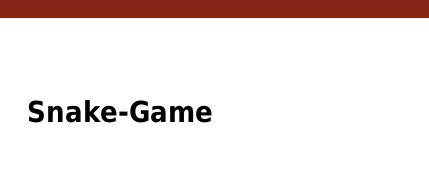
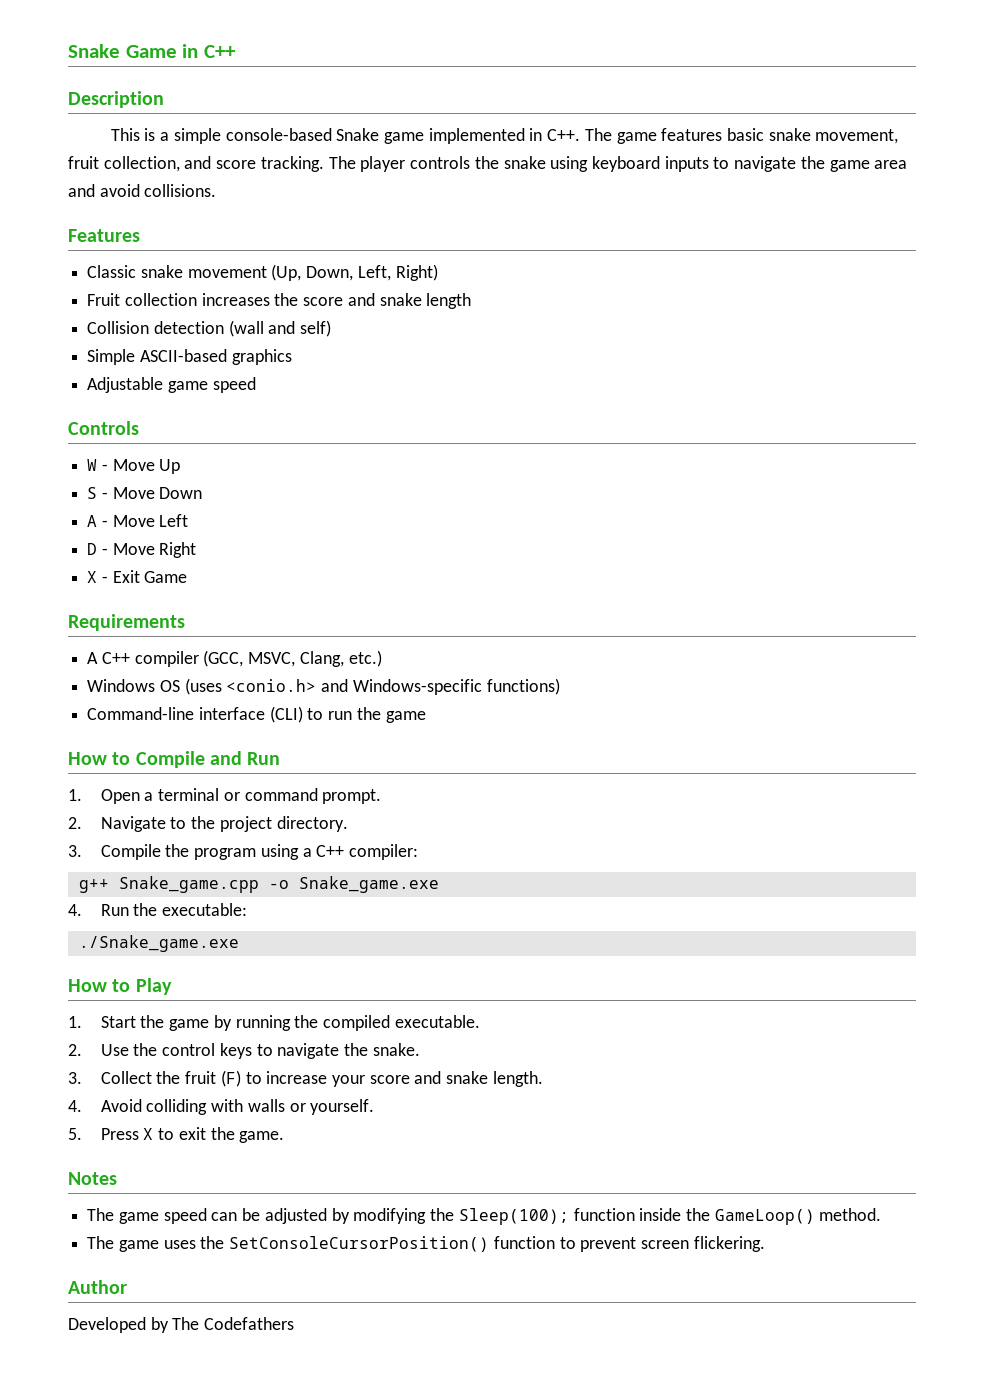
- Snake-Game
+ Snake Game in C++
+ Description
+ This is a simple console-based Snake game implemented in C++. The game features basic snake movement, fruit collection, and score tracking. The player controls the snake using keyboard inputs to navigate the game area and avoid collisions.
+ Features
+ Classic snake movement (Up, Down, Left, Right)
+ Fruit collection increases the score and snake length
+ Collision detection (wall and self)
+ Simple ASCII-based graphics
+ Adjustable game speed
+ Controls
+ W - Move Up
+ S - Move Down
+ A - Move Left
+ D - Move Right
+ X - Exit Game
+ Requirements
+ A C++ compiler (GCC, MSVC, Clang, etc.)
+ Windows OS (uses <conio.h> and Windows-specific functions)
+ Command-line interface (CLI) to run the game
+ How to Compile and Run
+ 1. Open a terminal or command prompt.
+ 2. Navigate to the project directory.
+ 3. Compile the program using a C++ compiler:
+ g++ Snake_game.cpp -o Snake_game.exe
+ 4. Run the executable:
+ ./Snake_game.exe
+ How to Play
+ 1. Start the game by running the compiled executable.
+ 2. Use the control keys to navigate the snake.
+ 3. Collect the fruit (F) to increase your score and snake length.
+ 4. Avoid colliding with walls or yourself.
+ 5. Press X to exit the game.
+ Notes
+ The game speed can be adjusted by modifying the Sleep(100); function inside the GameLoop() method.
+ The game uses the SetConsoleCursorPosition() function to prevent screen flickering.
+ Author
+ Developed by The Codefathers

